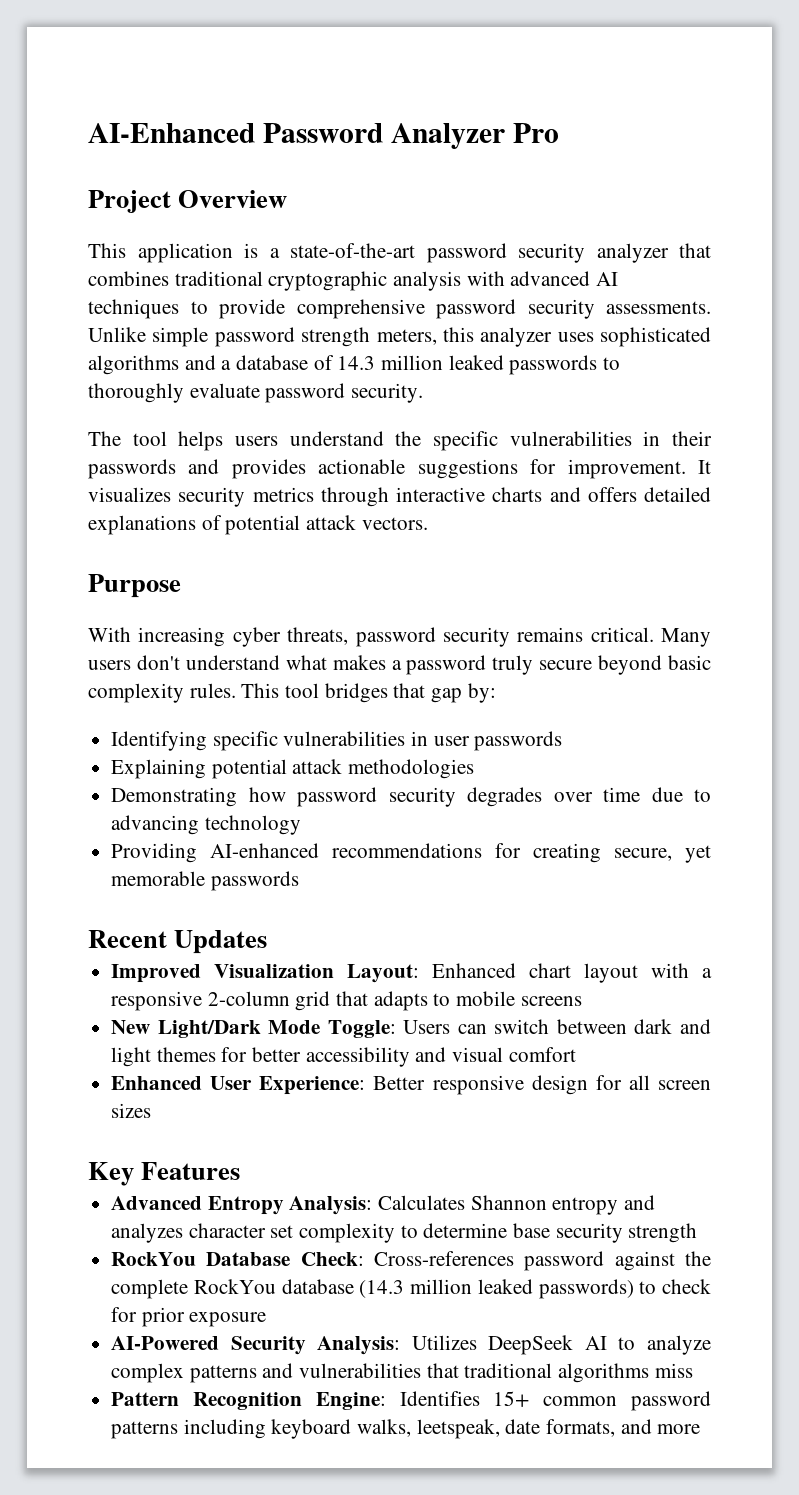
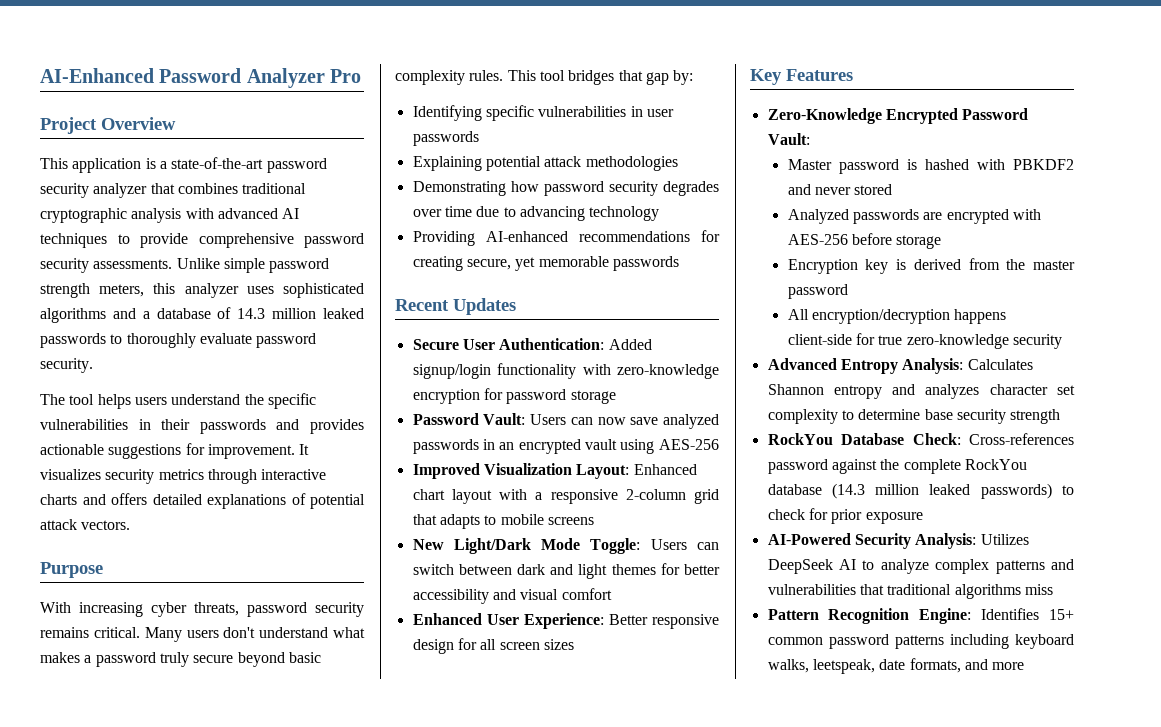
+ Secure User Authentication: Added signup/login functionality with zero-knowledge encryption for password storage
+ Password Vault: Users can now save analyzed passwords in an encrypted vault using AES-256
+ Zero-Knowledge Encrypted Password Vault:
+ Master password is hashed with PBKDF2 and never stored
+ Analyzed passwords are encrypted with AES-256 before storage
+ Encryption key is derived from the master password
+ All encryption/decryption happens client-side for true zero-knowledge security

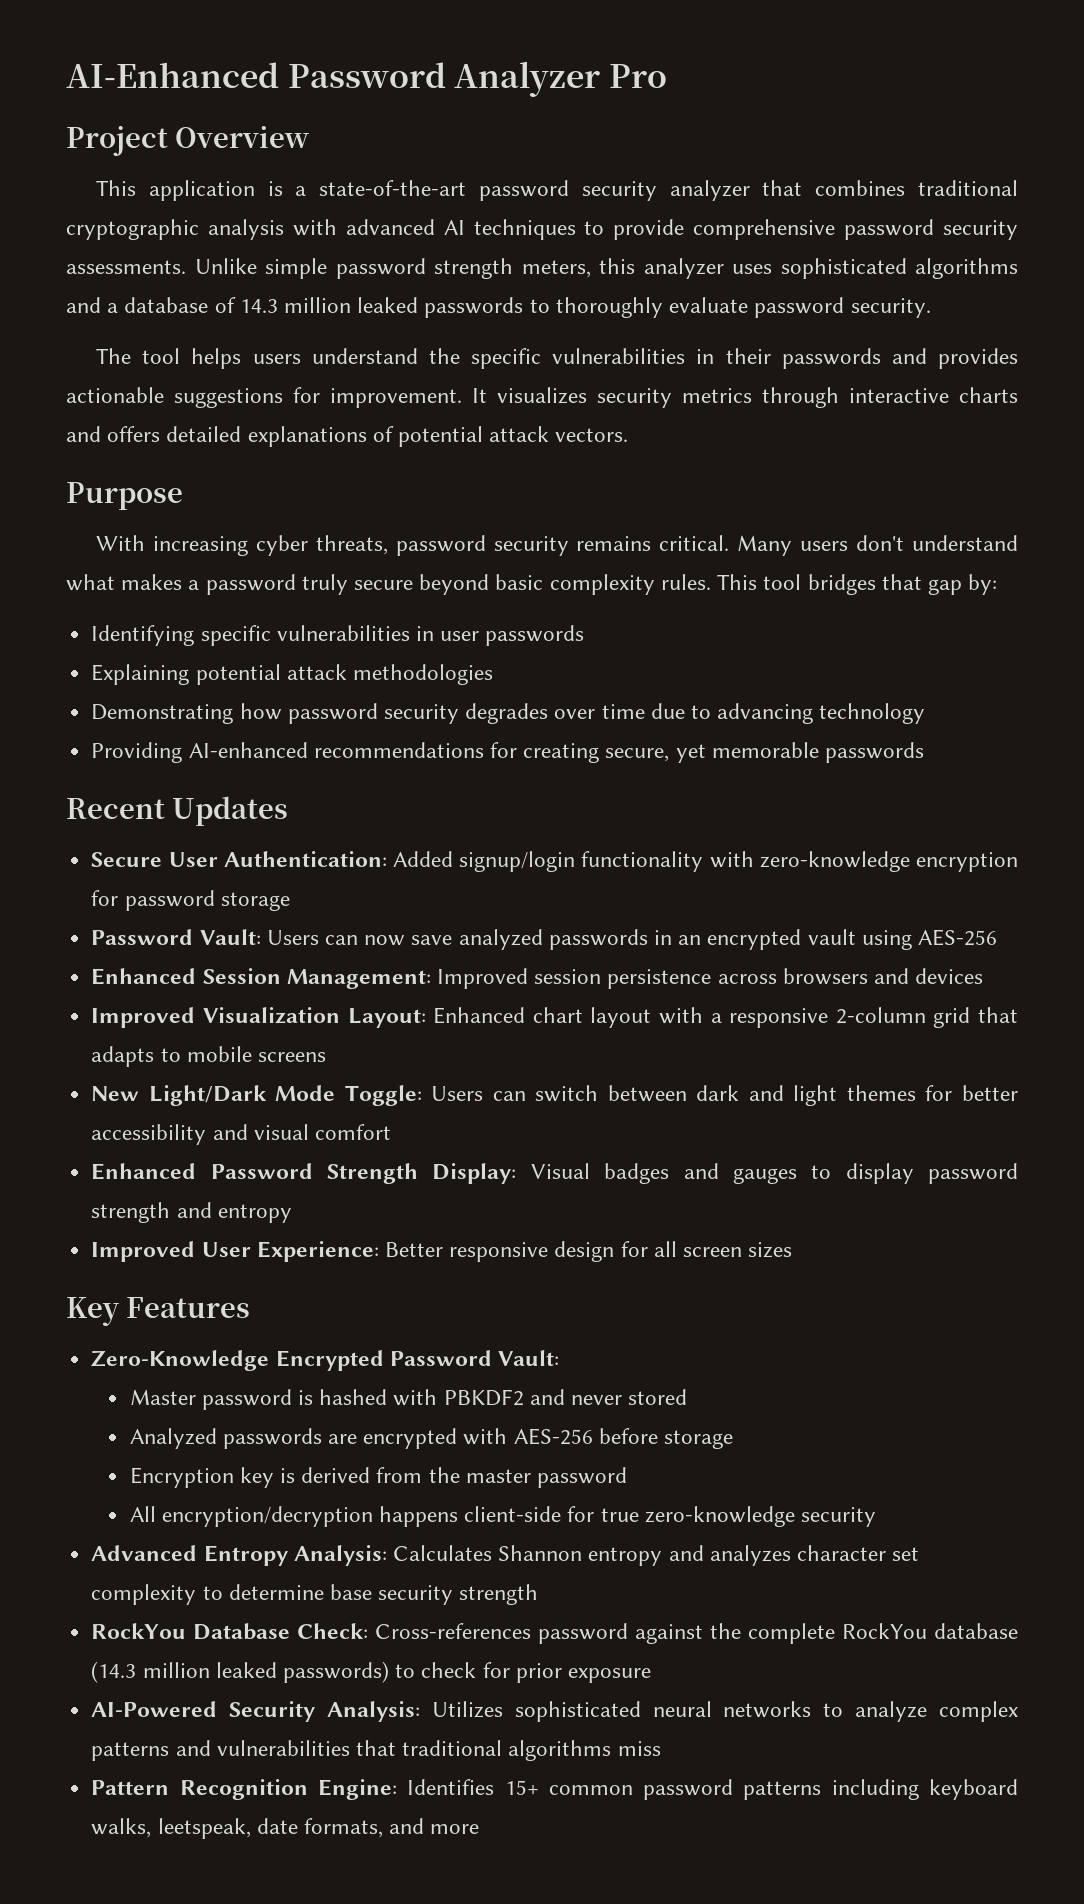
+ Enhanced Session Management: Improved session persistence across browsers and devices
- Enhanced User Experience: Better responsive design for all screen sizes
+ Enhanced Password Strength Display: Visual badges and gauges to display password strength and entropy
+ Improved User Experience: Better responsive design for all screen sizes
- AI-Powered Security Analysis: Utilizes DeepSeek AI to analyze complex patterns and vulnerabilities that traditional algorithms miss
+ AI-Powered Security Analysis: Utilizes sophisticated neural networks to analyze complex patterns and vulnerabilities that traditional algorithms miss

